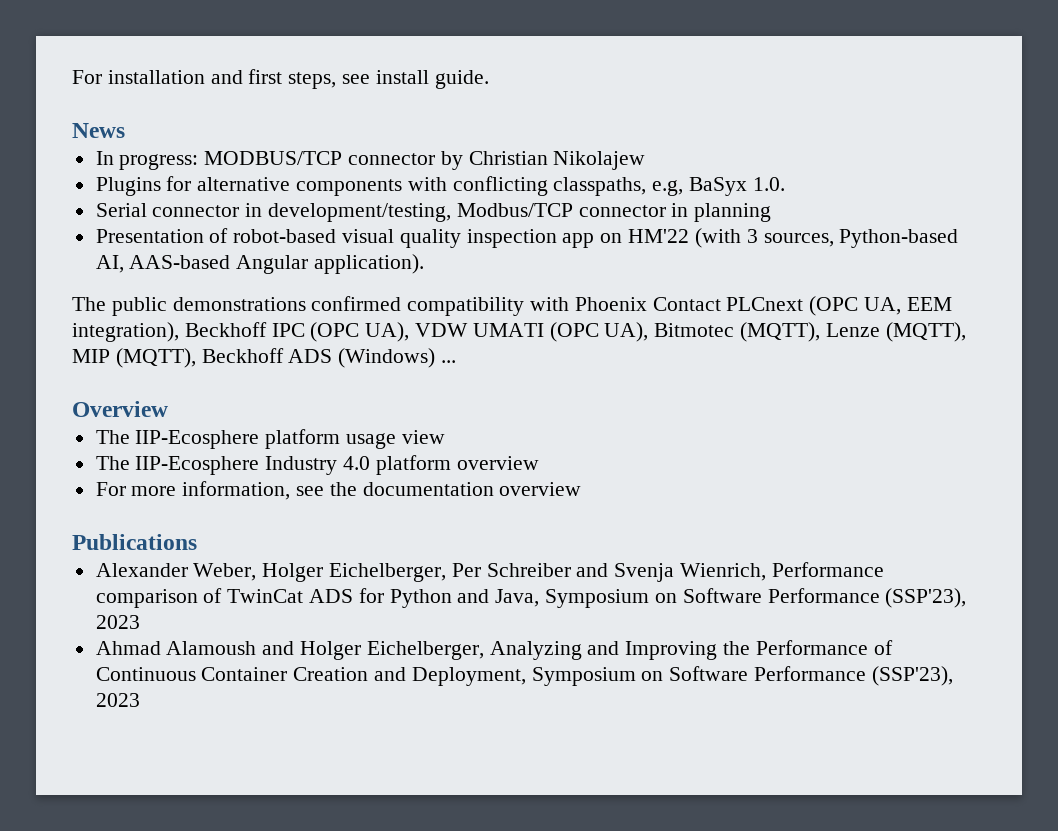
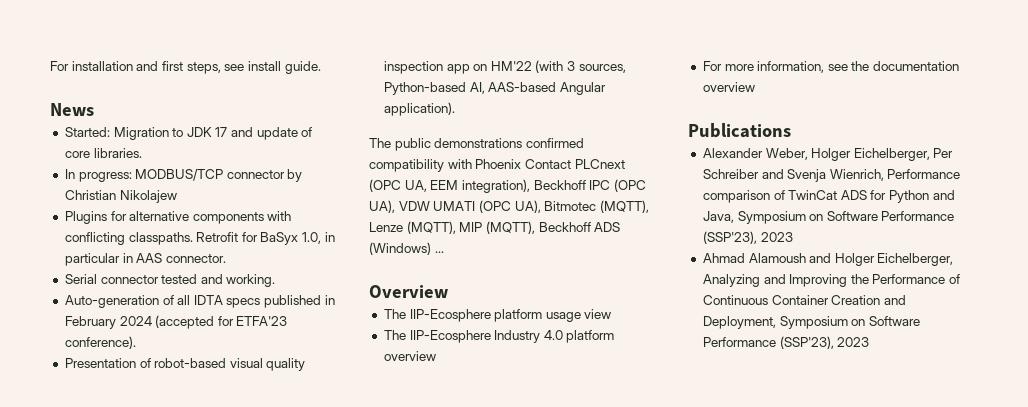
+ Started: Migration to JDK 17 and update of core libraries.
- Plugins for alternative components with conflicting classpaths, e.g, BaSyx 1.0.
- Serial connector in development/testing, Modbus/TCP connector in planning
+ Plugins for alternative components with conflicting classpaths. Retrofit for BaSyx 1.0, in particular in AAS connector.
+ Serial connector tested and working.
+ Auto-generation of all IDTA specs published in February 2024 (accepted for ETFA'23 conference).

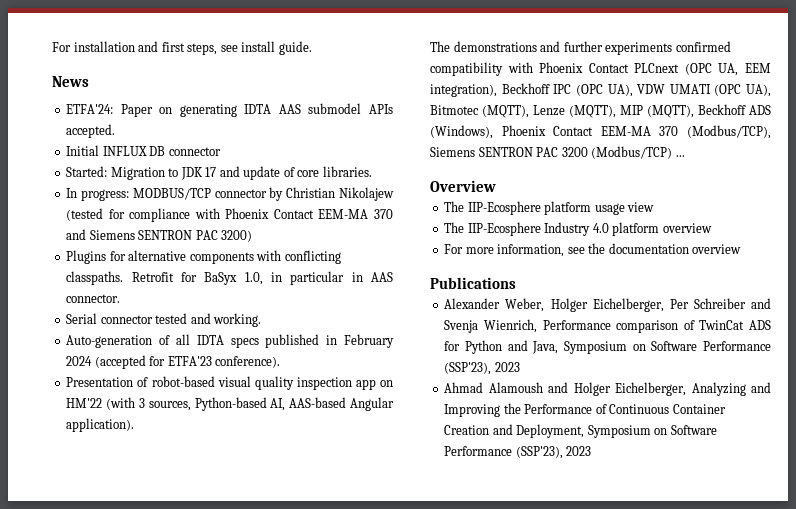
+ ETFA'24: Paper on generating IDTA AAS submodel APIs accepted.
+ Initial INFLUX DB connector
- In progress: MODBUS/TCP connector by Christian Nikolajew
+ In progress: MODBUS/TCP connector by Christian Nikolajew (tested for compliance with Phoenix Contact EEM-MA 370 and Siemens SENTRON PAC 3200)
- The public demonstrations confirmed compatibility with Phoenix Contact PLCnext (OPC UA, EEM integration), Beckhoff IPC (OPC UA), VDW UMATI (OPC UA), Bitmotec (MQTT), Lenze (MQTT), MIP (MQTT), Beckhoff ADS (Windows) ...
+ The demonstrations and further experiments confirmed compatibility with Phoenix Contact PLCnext (OPC UA, EEM integration), Beckhoff IPC (OPC UA), VDW UMATI (OPC UA), Bitmotec (MQTT), Lenze (MQTT), MIP (MQTT), Beckhoff ADS (Windows), Phoenix Contact EEM-MA 370 (Modbus/TCP), Siemens SENTRON PAC 3200 (Modbus/TCP) ...

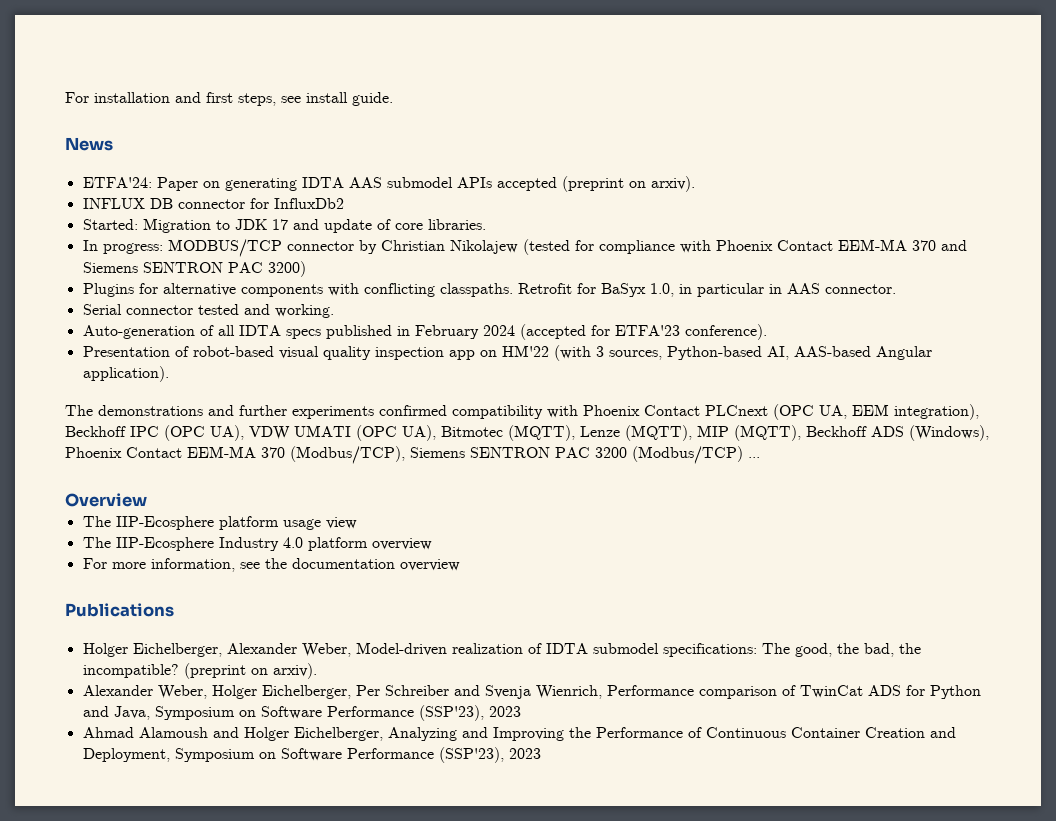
- ETFA'24: Paper on generating IDTA AAS submodel APIs accepted.
- Initial INFLUX DB connector
+ ETFA'24: Paper on generating IDTA AAS submodel APIs accepted (preprint on arxiv).
+ INFLUX DB connector for InfluxDb2
+ Holger Eichelberger, Alexander Weber, Model-driven realization of IDTA submodel specifications: The good, the bad, the incompatible? (preprint on arxiv).

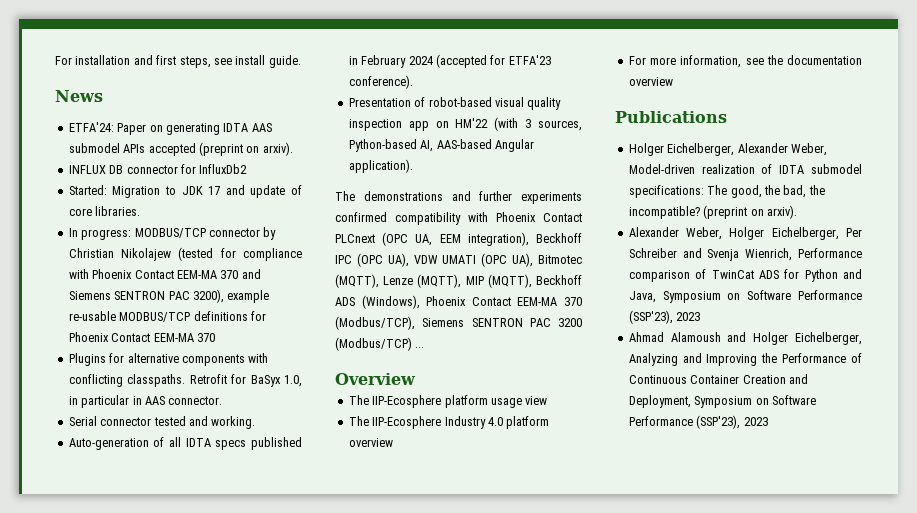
- In progress: MODBUS/TCP connector by Christian Nikolajew (tested for compliance with Phoenix Contact EEM-MA 370 and Siemens SENTRON PAC 3200)
+ In progress: MODBUS/TCP connector by Christian Nikolajew (tested for compliance with Phoenix Contact EEM-MA 370 and Siemens SENTRON PAC 3200), example re-usable MODBUS/TCP definitions for Phoenix Contact EEM-MA 370

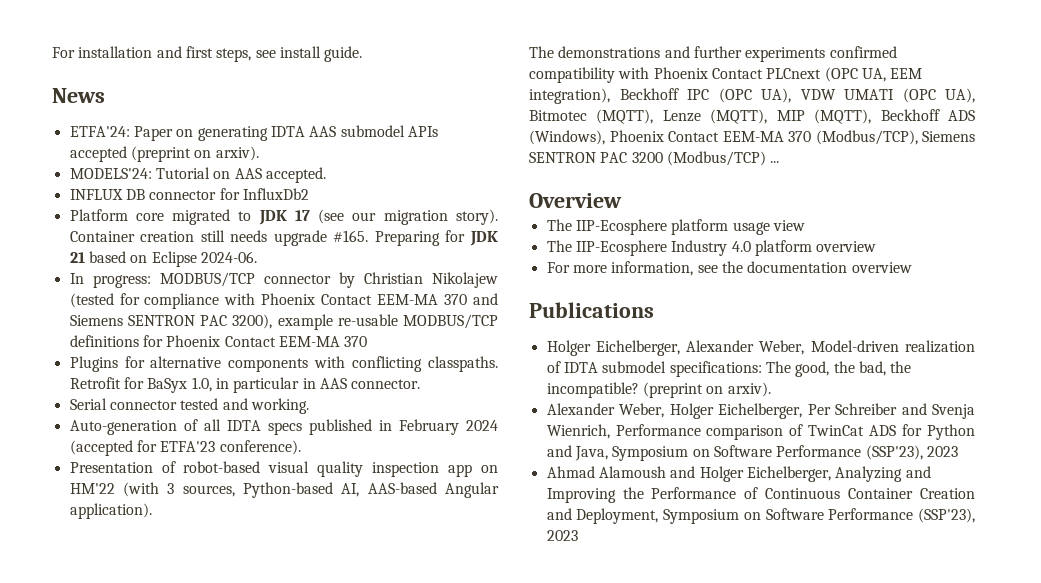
+ MODELS'24: Tutorial on AAS accepted.
- Started: Migration to JDK 17 and update of core libraries.
+ Platform core migrated to JDK 17 (see our migration story). Container creation still needs upgrade #165. Preparing for JDK 21 based on Eclipse 2024-06.

